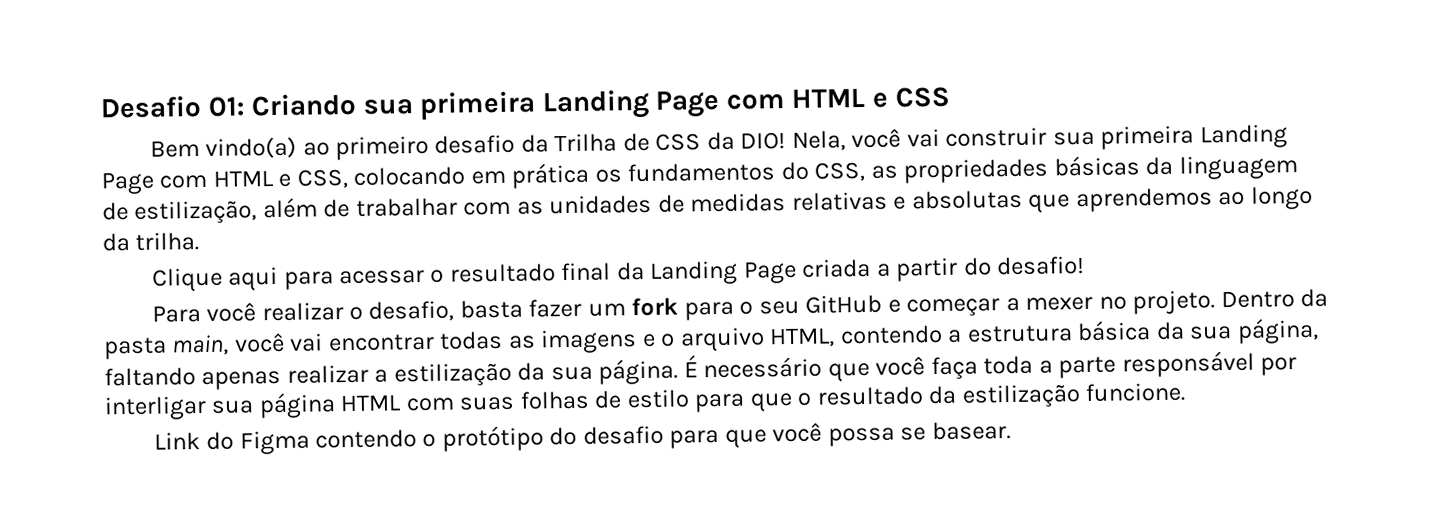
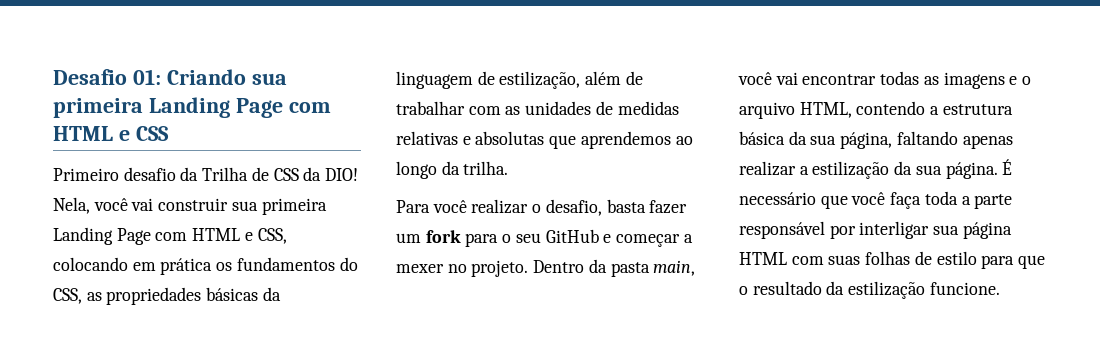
- Bem vindo(a) ao primeiro desafio da Trilha de CSS da DIO!
+ Primeiro desafio da Trilha de CSS da DIO!
- Clique aqui para acessar o resultado final da Landing Page criada a partir do desafio!
- Link do Figma contendo o protótipo do desafio para que você possa se basear.

